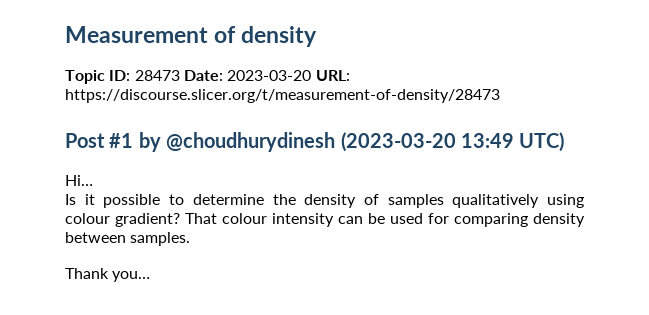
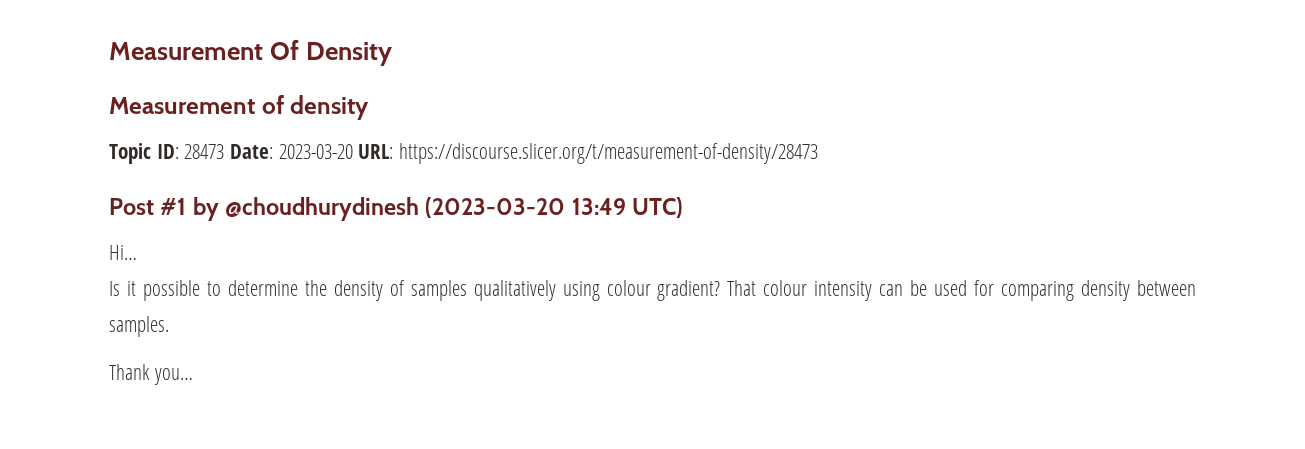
+ Measurement Of Density

